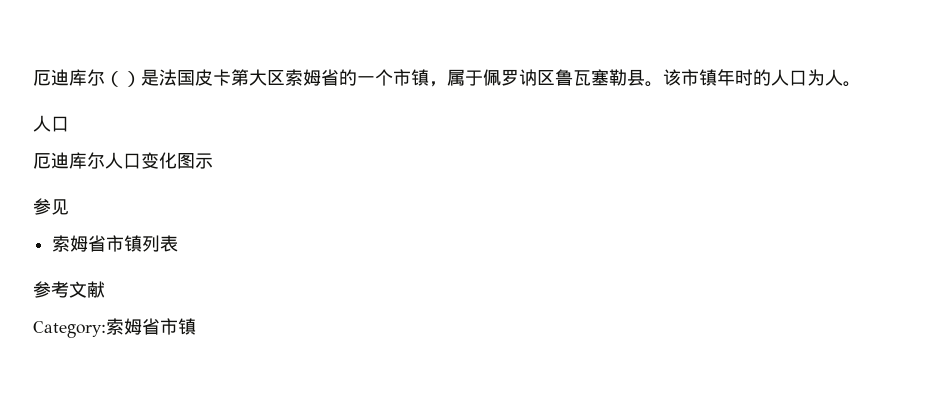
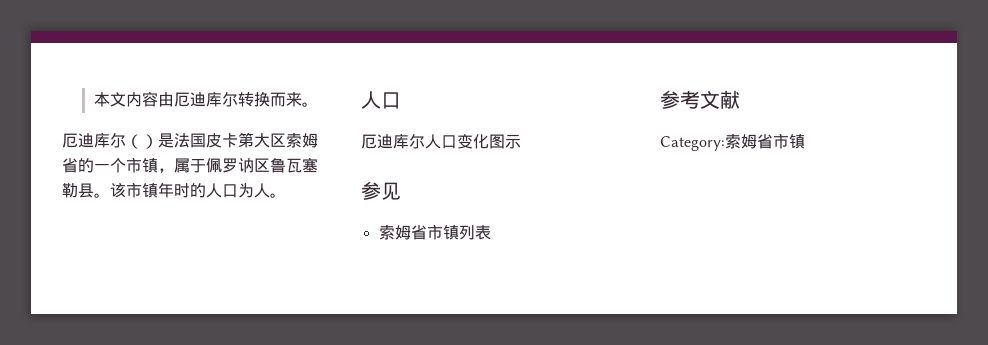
+ 本文内容由厄迪库尔转换而来。

